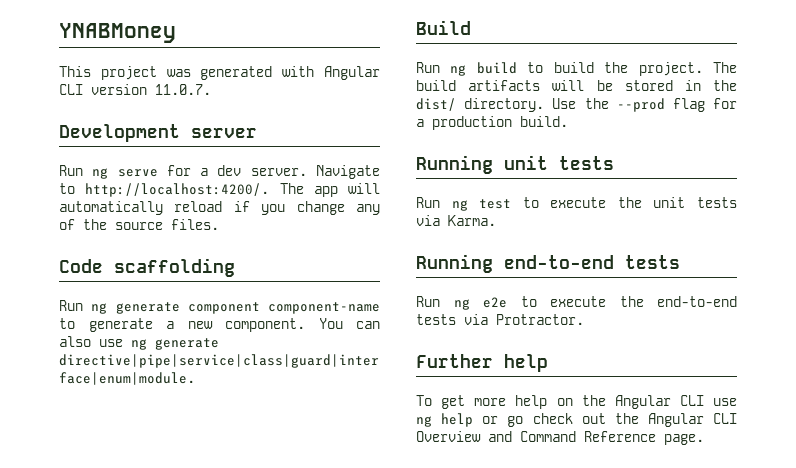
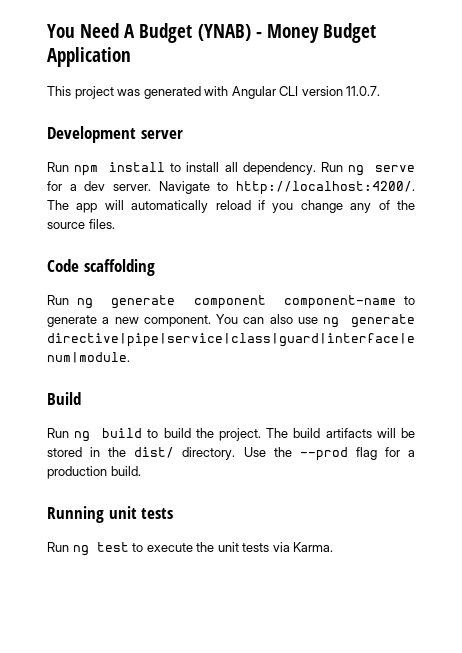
- YNABMoney
+ You Need A Budget (YNAB) - Money Budget Application
- Run ng serve for a dev server.
+ Run npm install to install all dependency. Run ng serve for a dev server.
- Running end-to-end tests
- Run ng e2e to execute the end-to-end tests via Protractor.
- Further help
- To get more help on the Angular CLI use ng help or go check out the Angular CLI Overview and Command Reference page.

